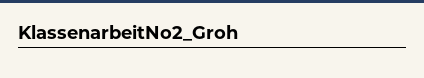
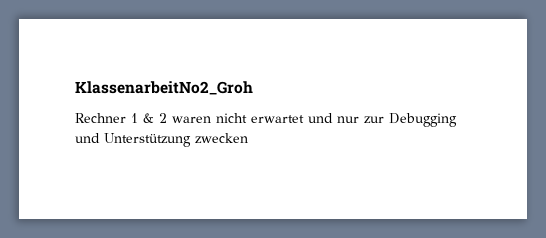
+ Rechner 1 & 2 waren nicht erwartet und nur zur Debugging und Unterstützung zwecken

